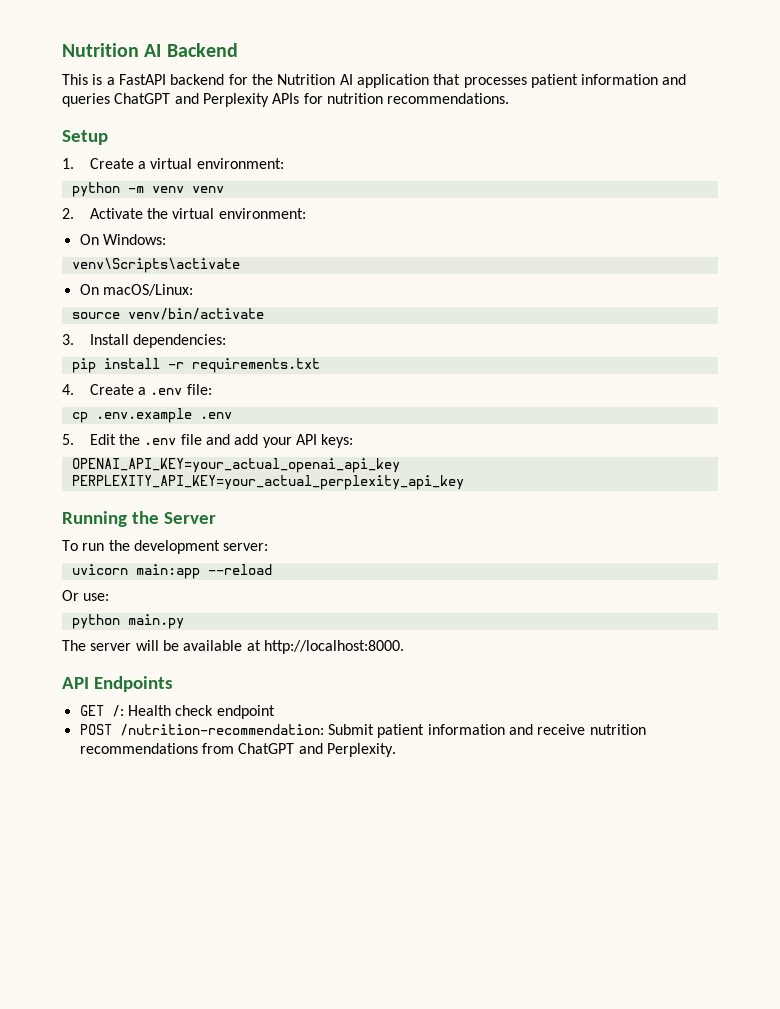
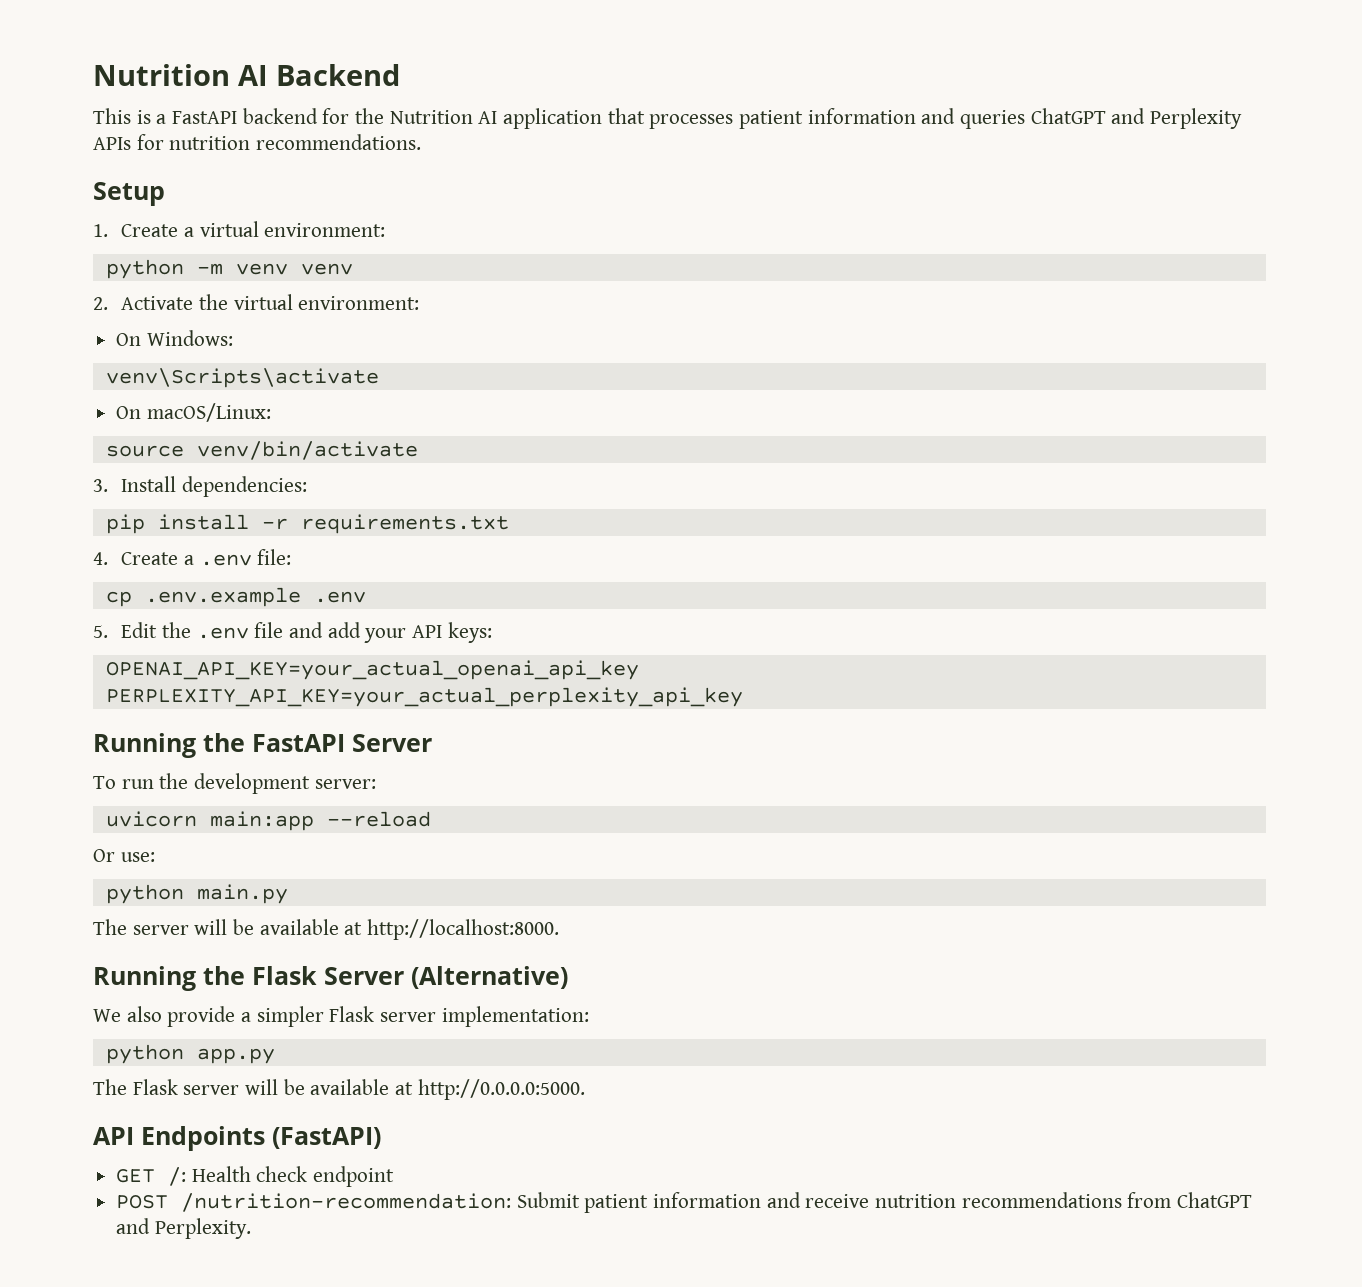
- Running the Server
+ Running the FastAPI Server
+ Running the Flask Server (Alternative)
+ We also provide a simpler Flask server implementation:
+ python app.py
+ The Flask server will be available at http://0.0.0.0:5000.
- API Endpoints
+ API Endpoints (FastAPI)

